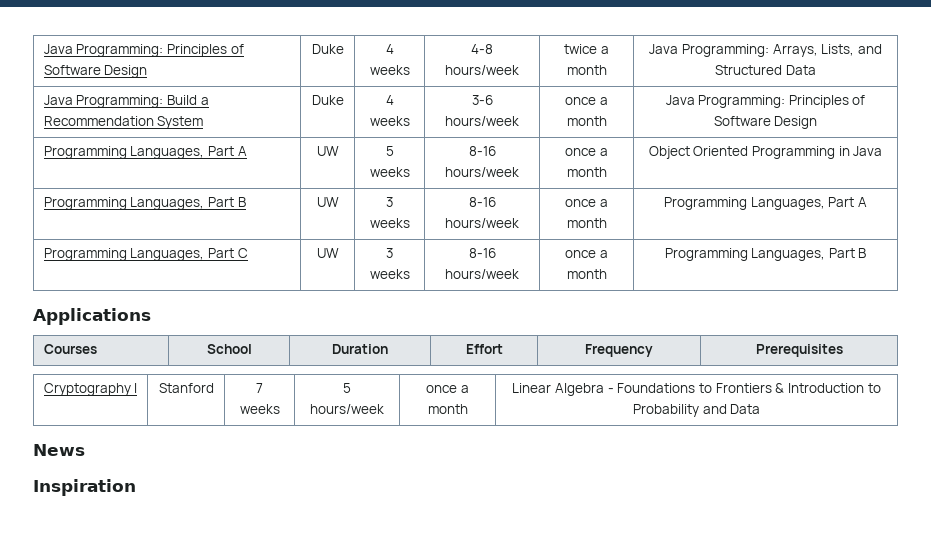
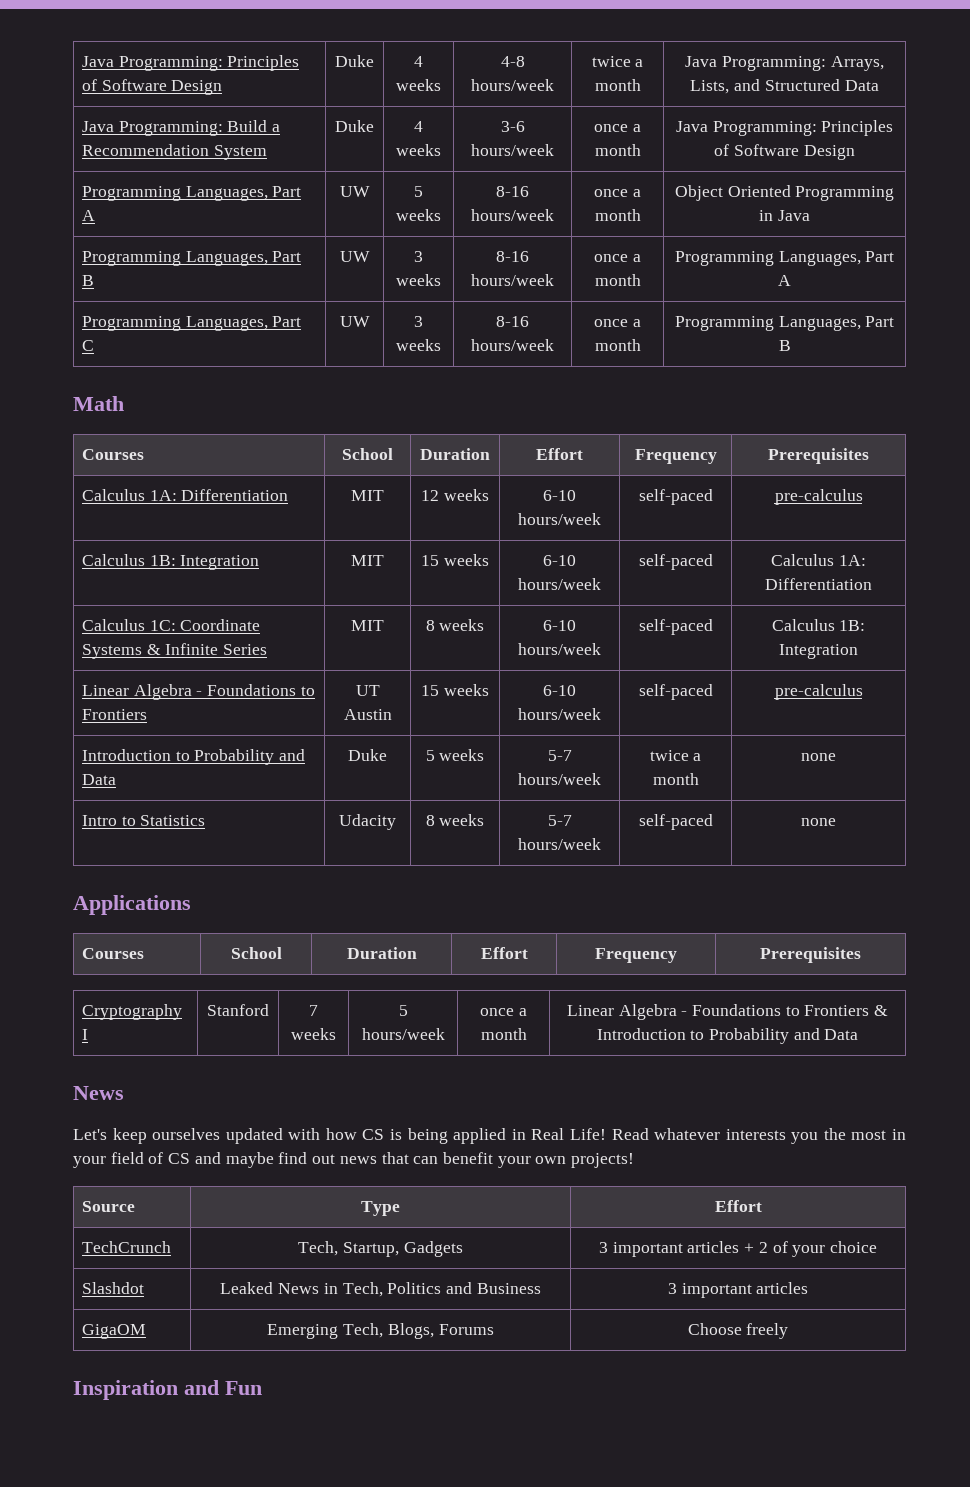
+ Math
+ Courses | School | Duration | Effort | Frequency | Prerequisites
+ Calculus 1A: Differentiation | MIT | 12 weeks | 6-10 hours/week | self-paced | pre-calculus
+ Calculus 1B: Integration | MIT | 15 weeks | 6-10 hours/week | self-paced | Calculus 1A: Differentiation
+ Calculus 1C: Coordinate Systems & Infinite Series | MIT | 8 weeks | 6-10 hours/week | self-paced | Calculus 1B: Integration
+ Linear Algebra - Foundations to Frontiers | UT Austin | 15 weeks | 6-10 hours/week | self-paced | pre-calculus
+ Introduction to Probability and Data | Duke | 5 weeks | 5-7 hours/week | twice a month | none
+ Intro to Statistics | Udacity | 8 weeks | 5-7 hours/week | self-paced | none
+ Let's keep ourselves updated with how CS is being applied in Real Life! Read whatever interests you the most in your field of CS and maybe find out news that can benefit your own projects!
+ Source | Type | Effort
+ TechCrunch | Tech, Startup, Gadgets | 3 important articles + 2 of your choice
+ Slashdot | Leaked News in Tech, Politics and Business | 3 important articles
+ GigaOM | Emerging Tech, Blogs, Forums | Choose freely
- Inspiration
+ Inspiration and Fun

